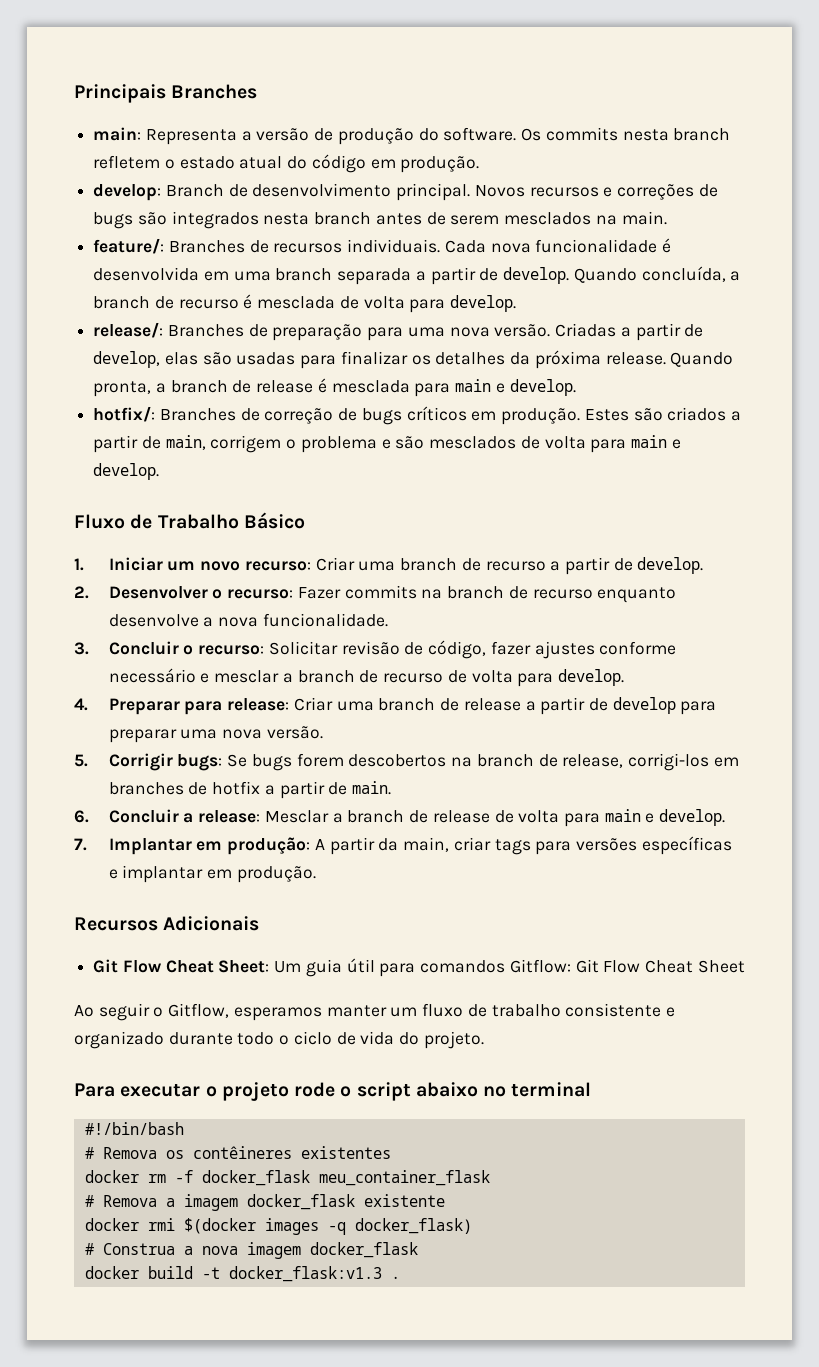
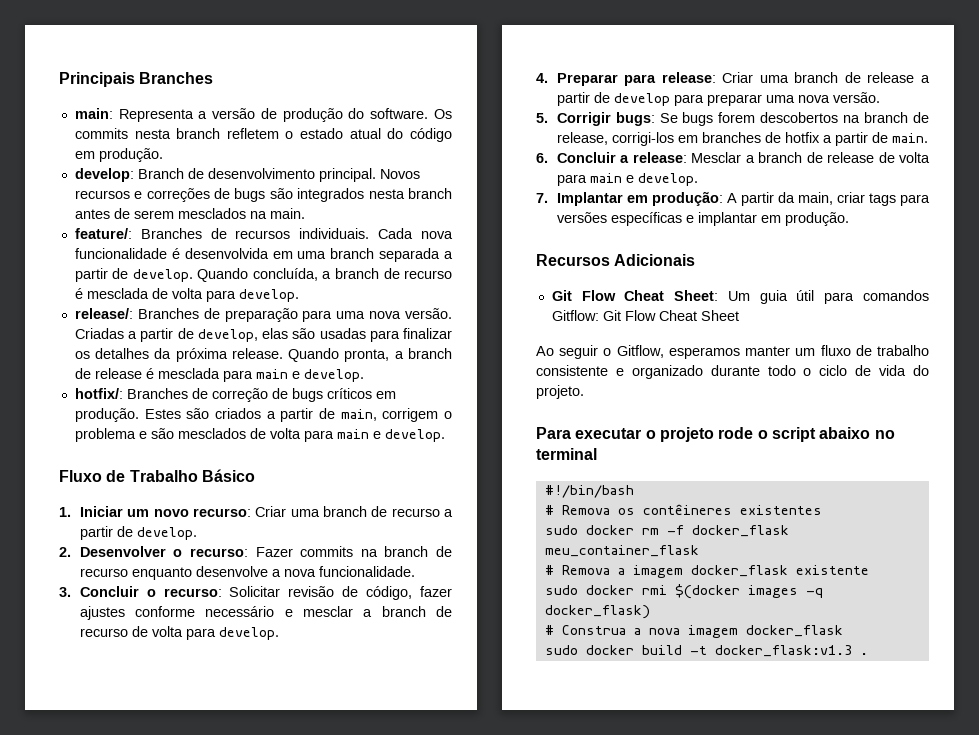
- docker rm -f docker_flask meu_container_flask
+ sudo docker rm -f docker_flask meu_container_flask
- docker rmi $(docker images -q docker_flask)
+ sudo docker rmi $(docker images -q docker_flask)
- docker build -t docker_flask:v1.3 .
+ sudo docker build -t docker_flask:v1.3 .

